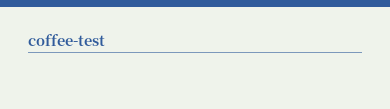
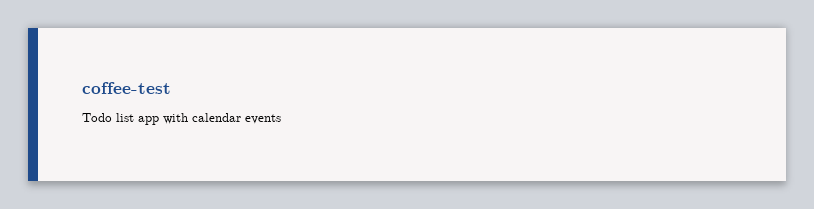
+ Todo list app with calendar events

